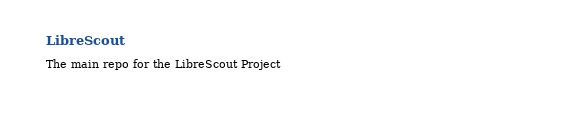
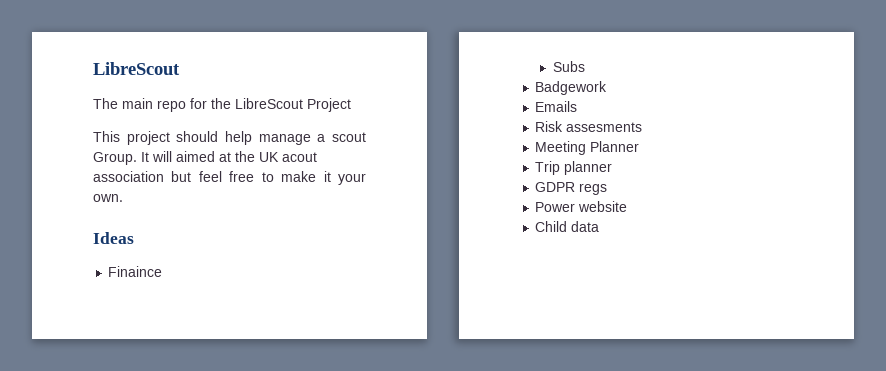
+ This project should help manage a scout Group. It will aimed at the UK acout association but feel free to make it your own.
+ Ideas
+ Finaince
+ Subs
+ Badgework
+ Emails
+ Risk assesments
+ Meeting Planner
+ Trip planner
+ GDPR regs
+ Power website
+ Child data

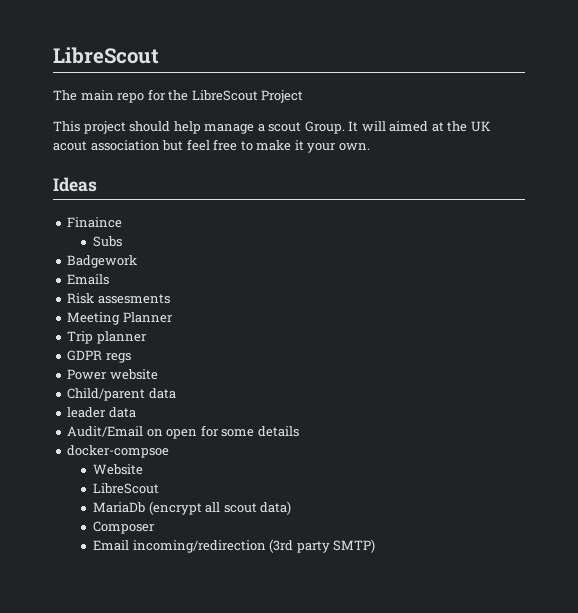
- Child data
+ Child/parent data
+ leader data
+ Audit/Email on open for some details
+ docker-compsoe
+ Website
+ LibreScout
+ MariaDb (encrypt all scout data)
+ Composer
+ Email incoming/redirection (3rd party SMTP)

